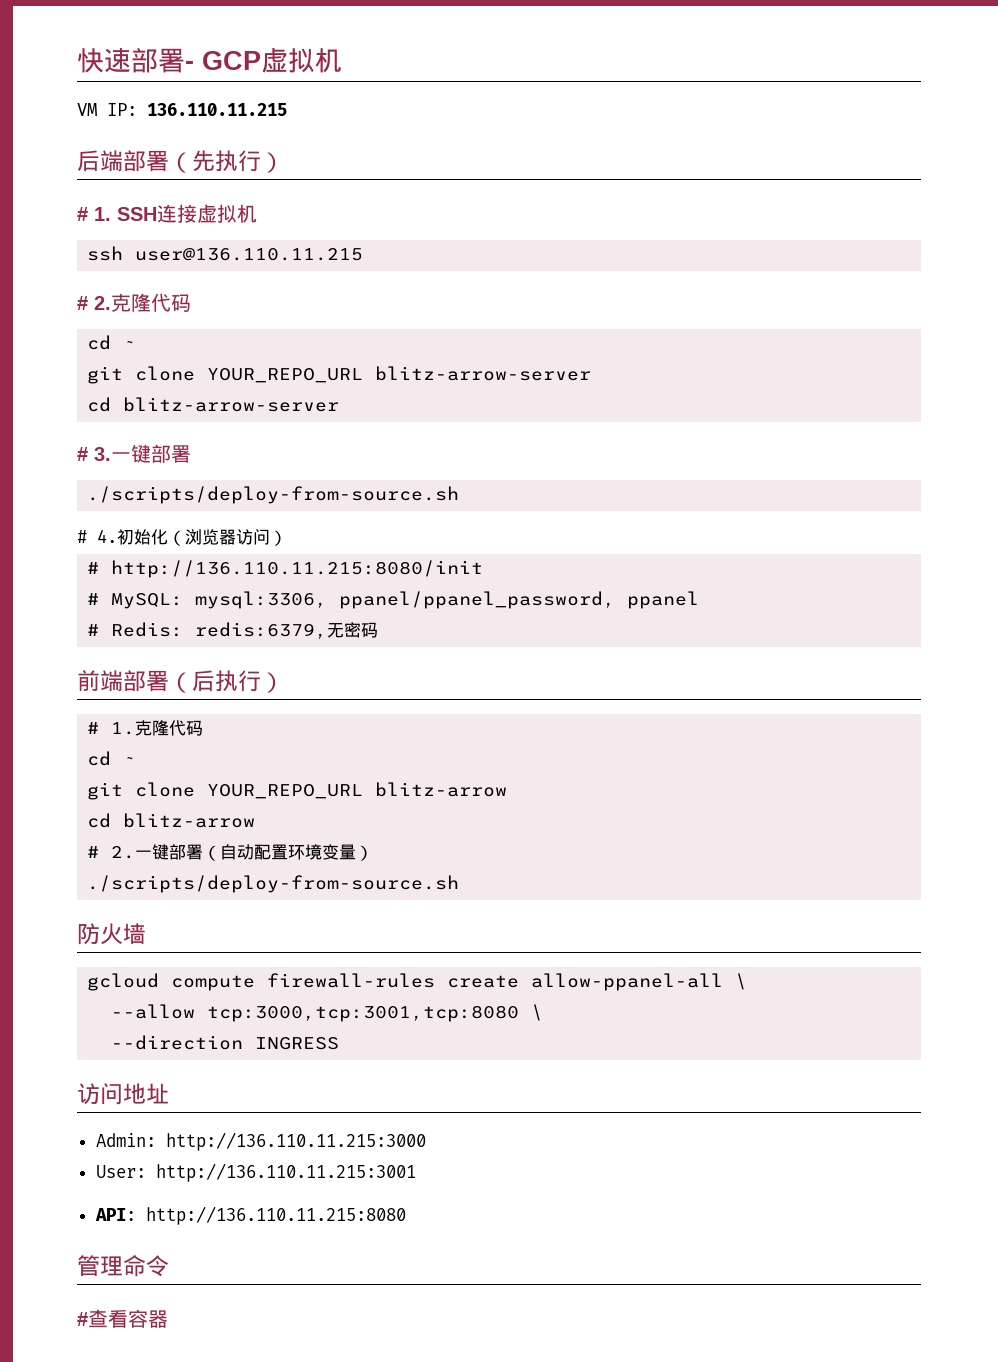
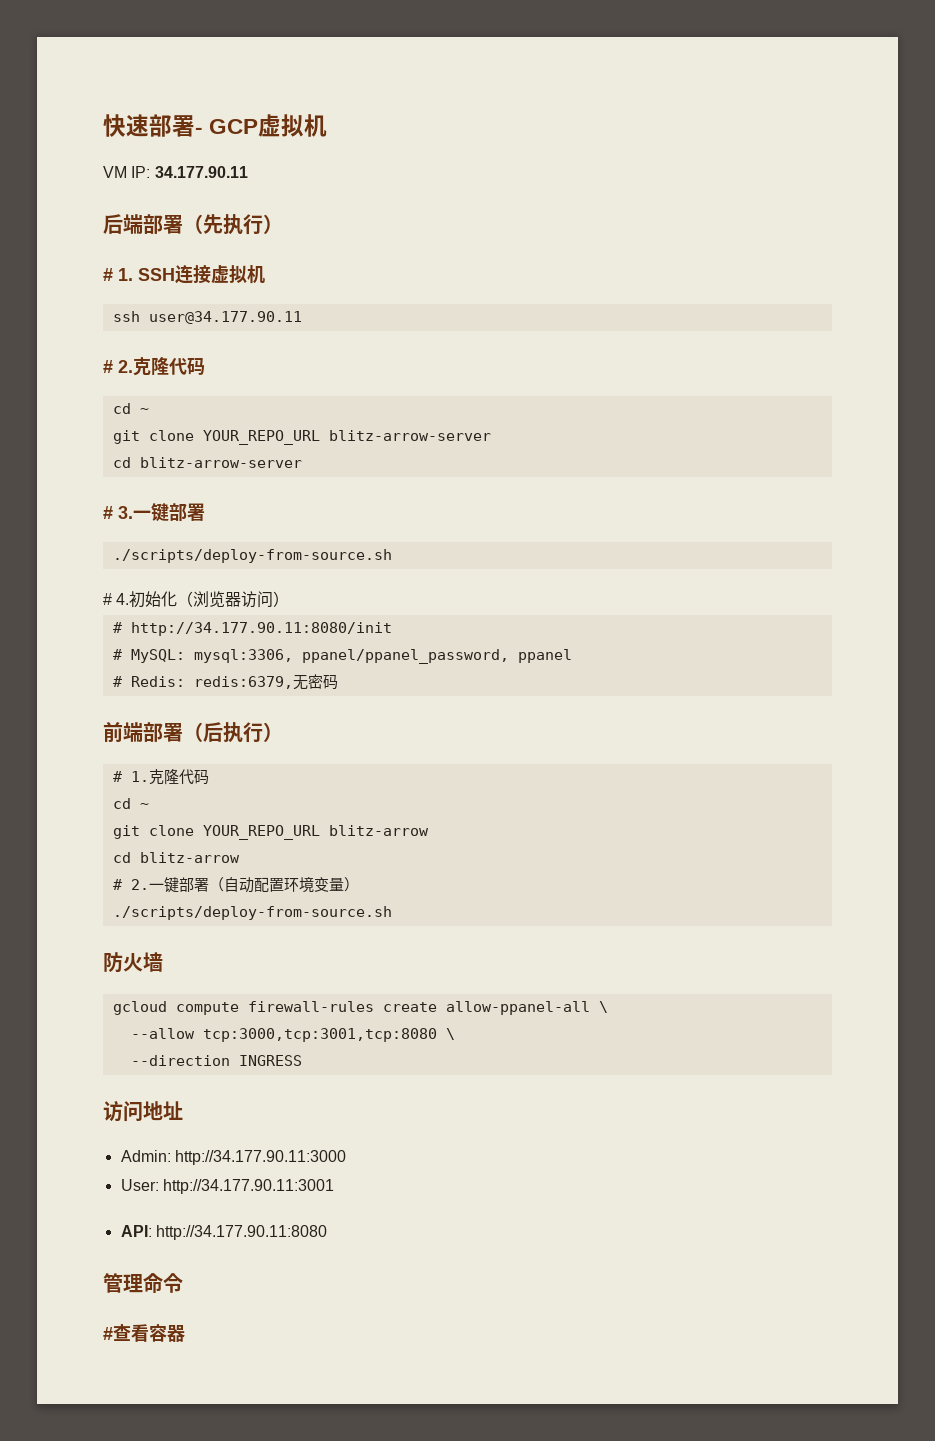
- VM IP: 136.110.11.215
+ VM IP: 34.177.90.11
- ssh user@136.110.11.215
+ ssh user@34.177.90.11
- # http://136.110.11.215:8080/init
+ # http://34.177.90.11:8080/init
- Admin: http://136.110.11.215:3000
+ Admin: http://34.177.90.11:3000
- User: http://136.110.11.215:3001
+ User: http://34.177.90.11:3001
- API: http://136.110.11.215:8080
+ API: http://34.177.90.11:8080

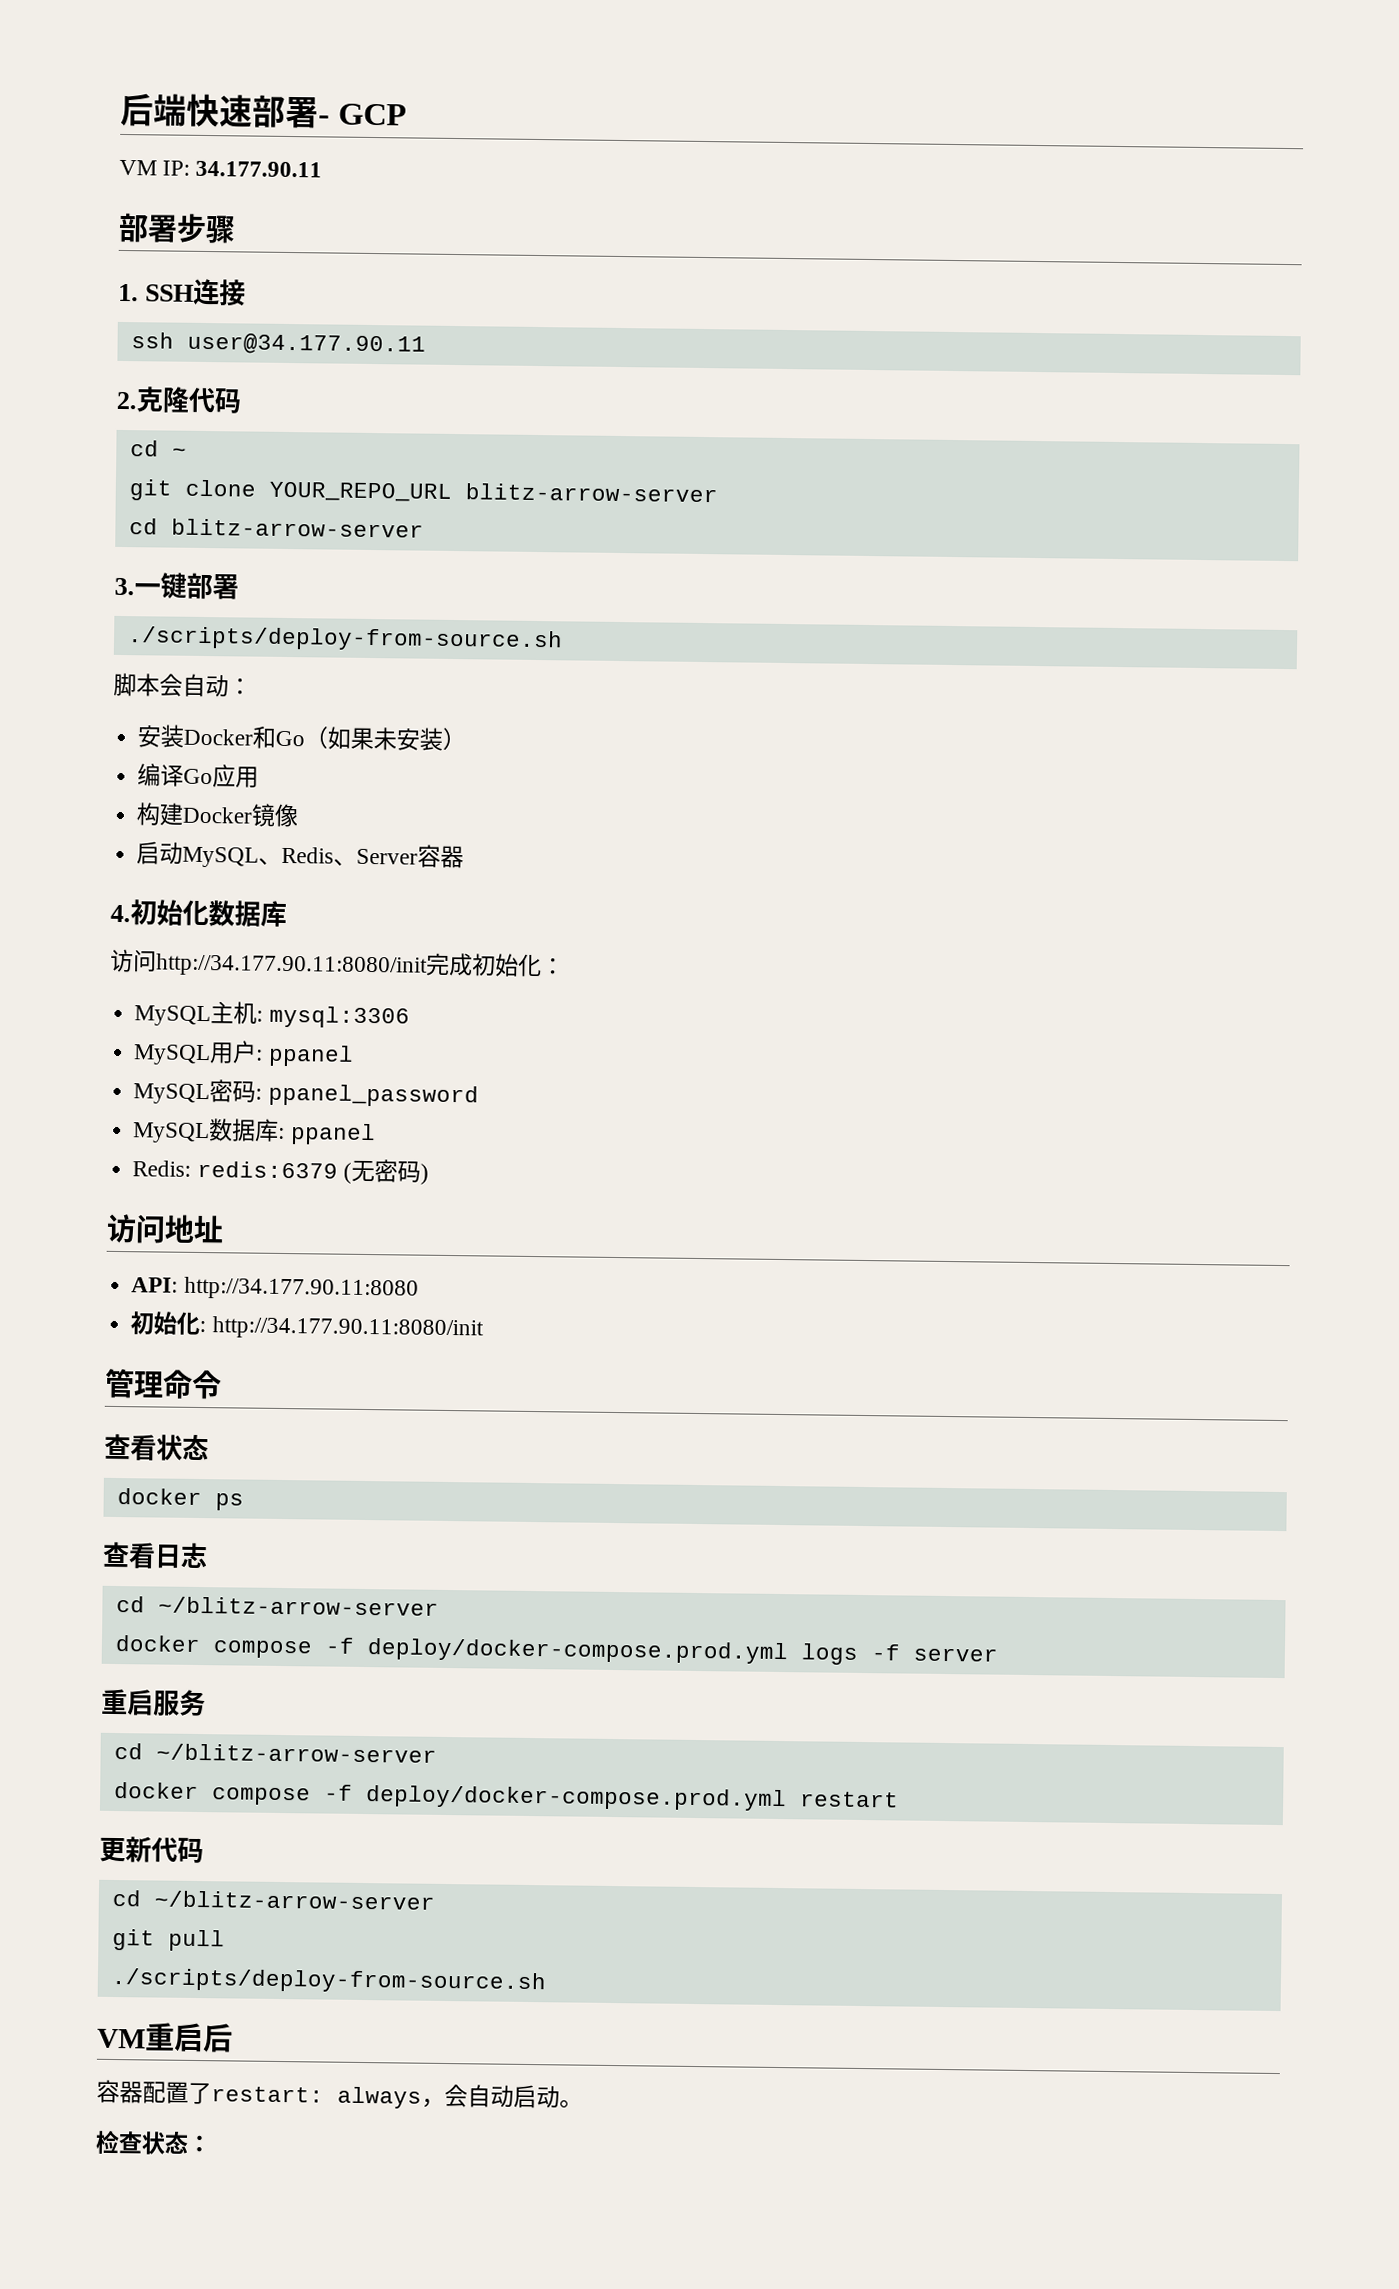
- 快速部署- GCP虚拟机
+ 后端快速部署- GCP
- 后端部署（先执行）
- # 1. SSH连接虚拟机
+ 部署步骤
+ 1. SSH连接
- # 2.克隆代码
+ 2.克隆代码
- # 3.一键部署
+ 3.一键部署
- # 4.初始化（浏览器访问）
- # http://34.177.90.11:8080/init
- # MySQL: mysql:3306, ppanel/ppanel_password, ppanel
- # Redis: redis:6379,无密码
- 前端部署（后执行）
- # 1.克隆代码
- cd ~
- git clone YOUR_REPO_URL blitz-arrow
- cd blitz-arrow
- # 2.一键部署（自动配置环境变量）
- ./scripts/deploy-from-source.sh
- 防火墙
- gcloud compute firewall-rules create allow-ppanel-all \
- --allow tcp:3000,tcp:3001,tcp:8080 \
- --direction INGRESS
+ 脚本会自动：
+ 安装Docker和Go（如果未安装）
+ 编译Go应用
+ 构建Docker镜像
+ 启动MySQL、Redis、Server容器
+ 4.初始化数据库
+ 访问http://34.177.90.11:8080/init完成初始化：
+ MySQL主机: mysql:3306
+ MySQL用户: ppanel
+ MySQL密码: ppanel_password
+ MySQL数据库: ppanel
+ Redis: redis:6379 (无密码)
  访问地址
- Admin: http://34.177.90.11:3000
- User: http://34.177.90.11:3001
+ 初始化: http://34.177.90.11:8080/init
- #查看容器
+ 查看状态
+ docker ps
+ 查看日志
+ cd ~/blitz-arrow-server
+ docker compose -f deploy/docker-compose.prod.yml logs -f server
+ 重启服务
+ cd ~/blitz-arrow-server
+ docker compose -f deploy/docker-compose.prod.yml restart
+ 更新代码
+ cd ~/blitz-arrow-server
+ git pull
+ ./scripts/deploy-from-source.sh
+ VM重启后
+ 容器配置了restart: always，会自动启动。
+ 检查状态：

